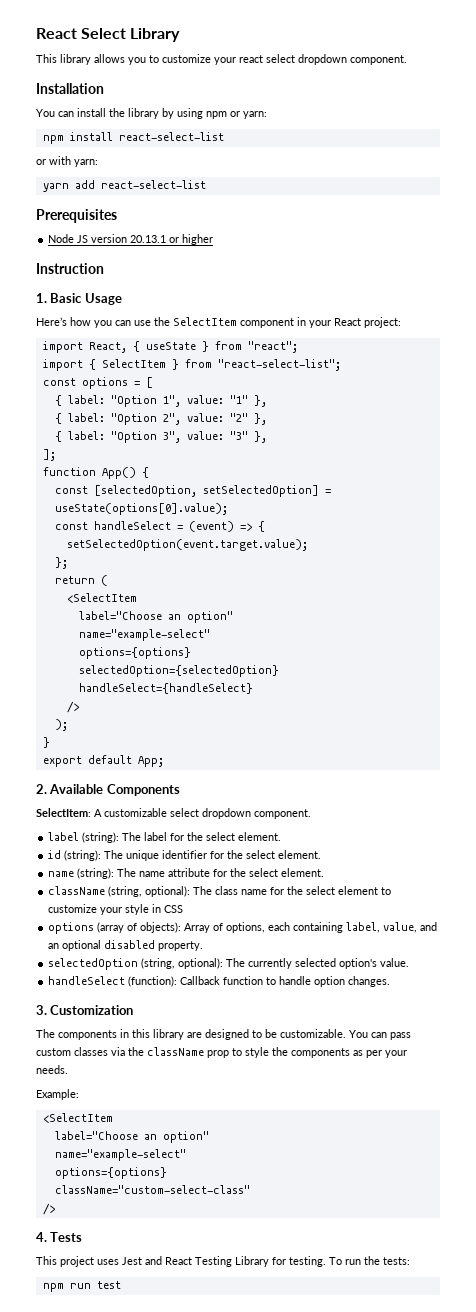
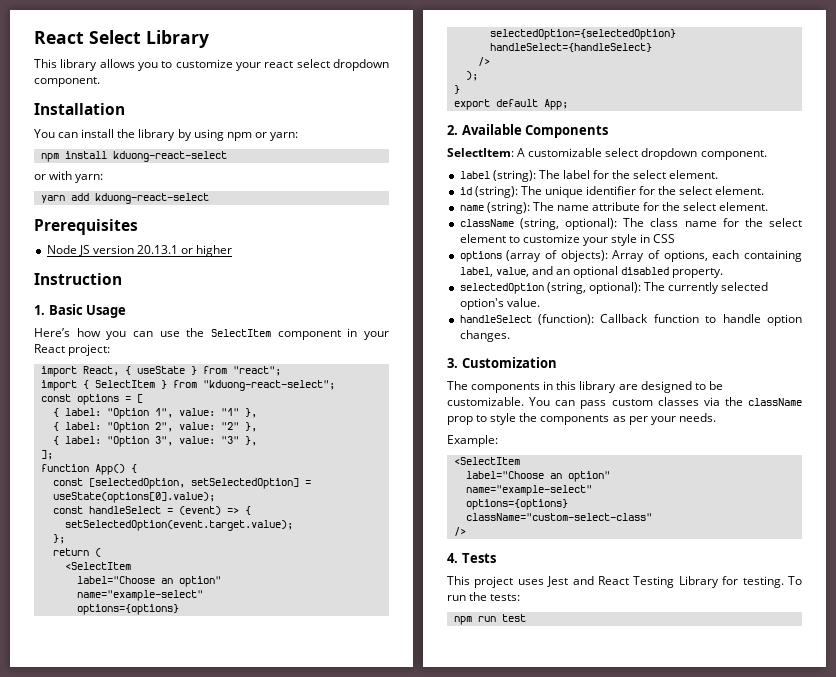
- npm install react-select-list
+ npm install kduong-react-select
- yarn add react-select-list
+ yarn add kduong-react-select
- import { SelectItem } from "react-select-list";
+ import { SelectItem } from "kduong-react-select";

